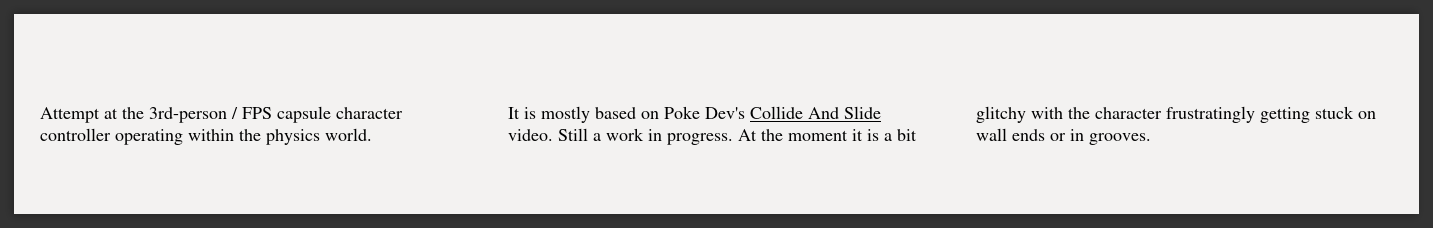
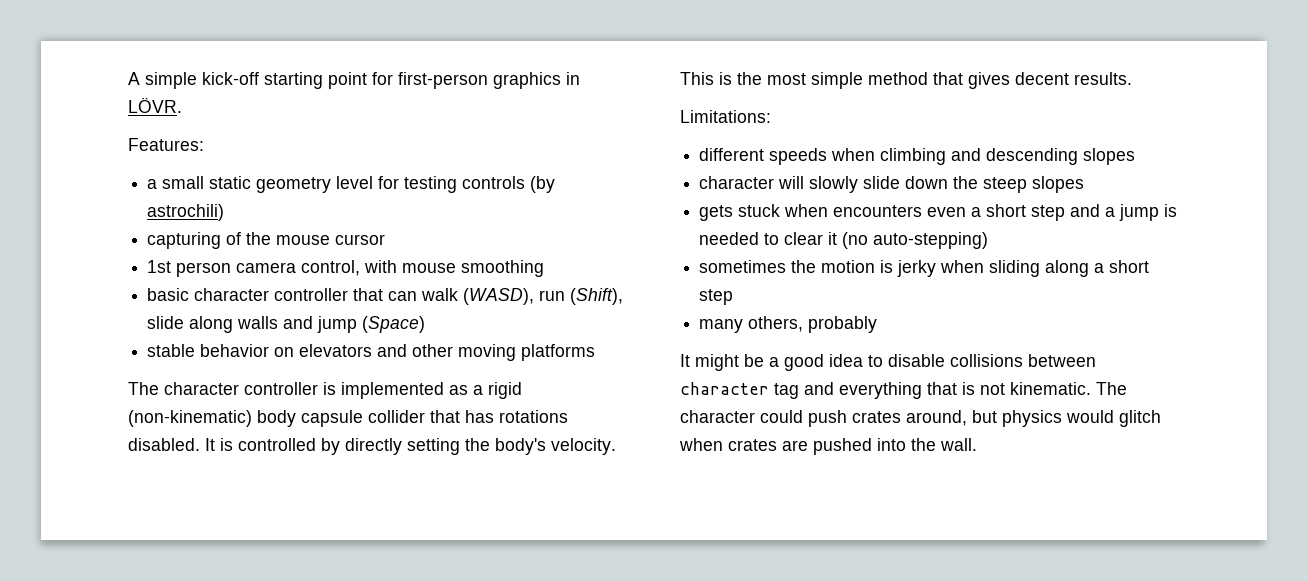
- Attempt at the 3rd-person / FPS capsule character controller operating within the physics world.
- It is mostly based on Poke Dev's Collide And Slide video. Still a work in progress. At the moment it is a bit glitchy with the character frustratingly getting stuck on wall ends or in grooves.
+ A simple kick-off starting point for first-person graphics in LÖVR.
+ Features:
+ a small static geometry level for testing controls (by astrochili)
+ capturing of the mouse cursor
+ 1st person camera control, with mouse smoothing
+ basic character controller that can walk (WASD), run (Shift), slide along walls and jump (Space)
+ stable behavior on elevators and other moving platforms
+ The character controller is implemented as a rigid (non-kinematic) body capsule collider that has rotations disabled. It is controlled by directly setting the body's velocity. This is the most simple method that gives decent results.
+ Limitations:
+ different speeds when climbing and descending slopes
+ character will slowly slide down the steep slopes
+ gets stuck when encounters even a short step and a jump is needed to clear it (no auto-stepping)
+ sometimes the motion is jerky when sliding along a short step
+ many others, probably
+ It might be a good idea to disable collisions between character tag and everything that is not kinematic. The character could push crates around, but physics would glitch when crates are pushed into the wall.

